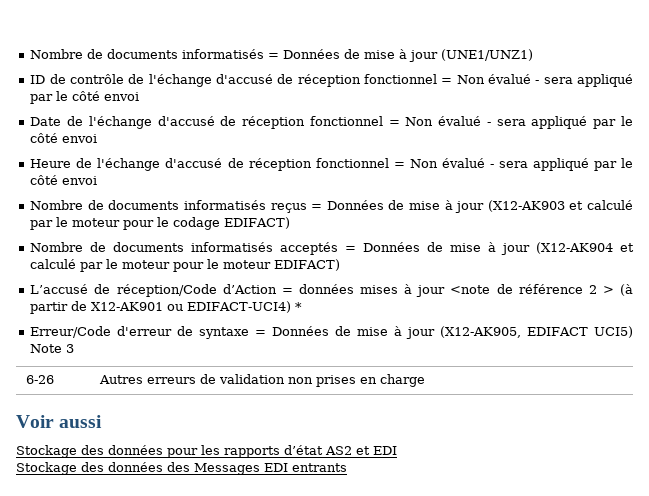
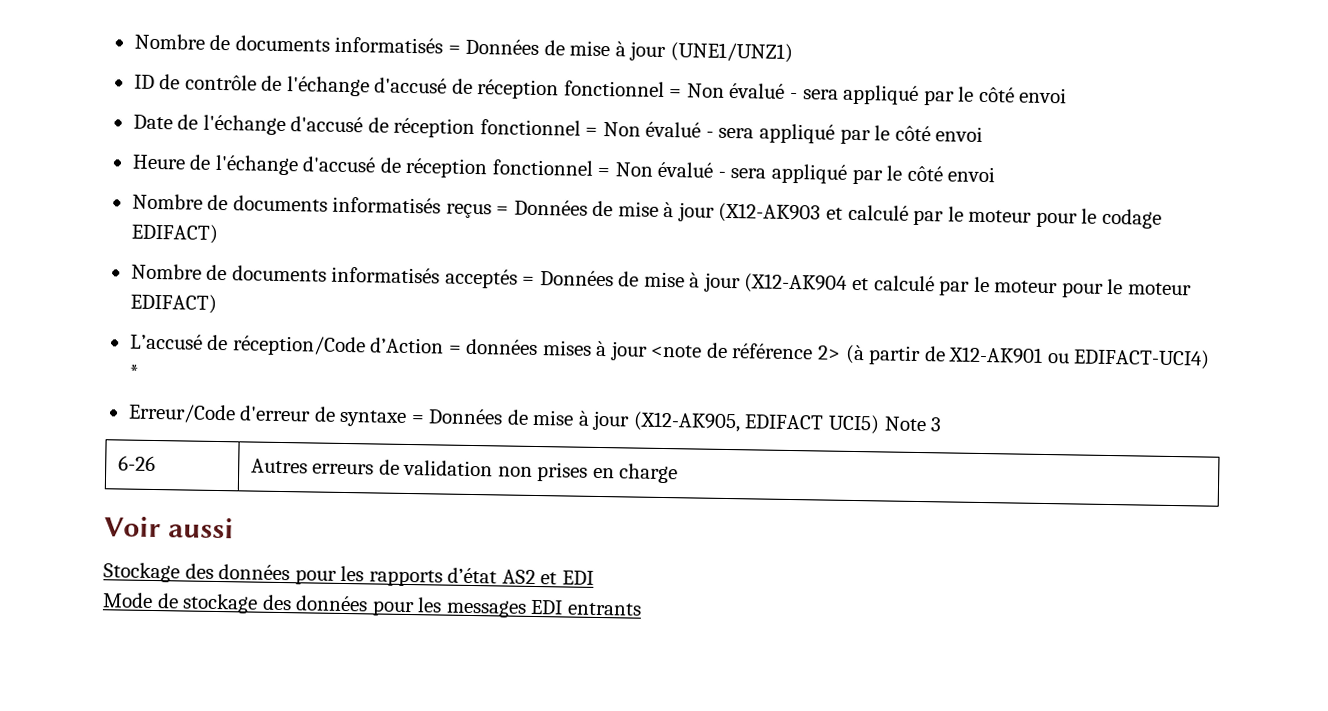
- L’accusé de réception/Code d’Action = données mises à jour <note de référence 2 > (à partir de X12-AK901 ou EDIFACT-UCI4) *
+ L’accusé de réception/Code d’Action = données mises à jour <note de référence 2> (à partir de X12-AK901 ou EDIFACT-UCI4) *
- Stockage des données des Messages EDI entrants
+ Mode de stockage des données pour les messages EDI entrants

